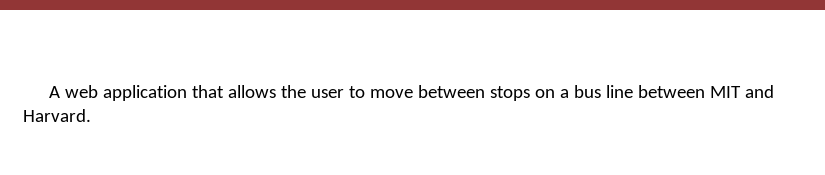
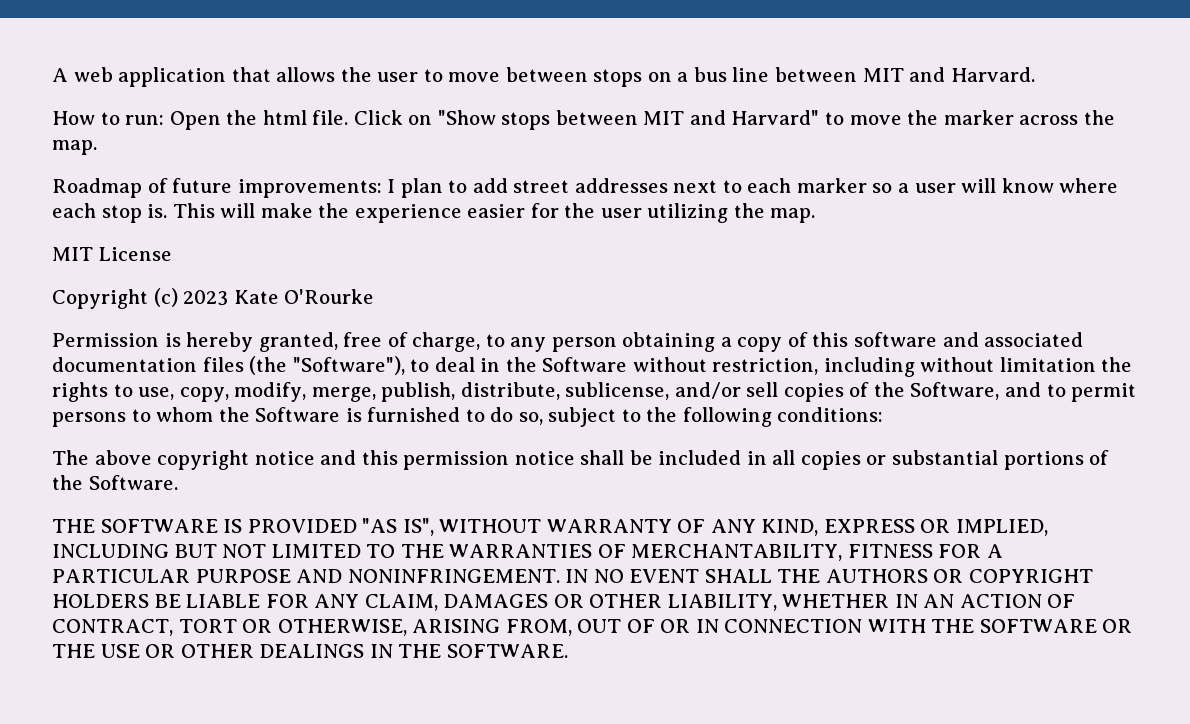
+ How to run: Open the html file. Click on "Show stops between MIT and Harvard" to move the marker across the map.
+ Roadmap of future improvements: I plan to add street addresses next to each marker so a user will know where each stop is. This will make the experience easier for the user utilizing the map.
+ MIT License
+ Copyright (c) 2023 Kate O'Rourke
+ Permission is hereby granted, free of charge, to any person obtaining a copy of this software and associated documentation files (the "Software"), to deal in the Software without restriction, including without limitation the rights to use, copy, modify, merge, publish, distribute, sublicense, and/or sell copies of the Software, and to permit persons to whom the Software is furnished to do so, subject to the following conditions:
+ The above copyright notice and this permission notice shall be included in all copies or substantial portions of the Software.
+ THE SOFTWARE IS PROVIDED "AS IS", WITHOUT WARRANTY OF ANY KIND, EXPRESS OR IMPLIED, INCLUDING BUT NOT LIMITED TO THE WARRANTIES OF MERCHANTABILITY, FITNESS FOR A PARTICULAR PURPOSE AND NONINFRINGEMENT. IN NO EVENT SHALL THE AUTHORS OR COPYRIGHT HOLDERS BE LIABLE FOR ANY CLAIM, DAMAGES OR OTHER LIABILITY, WHETHER IN AN ACTION OF CONTRACT, TORT OR OTHERWISE, ARISING FROM, OUT OF OR IN CONNECTION WITH THE SOFTWARE OR THE USE OR OTHER DEALINGS IN THE SOFTWARE.

